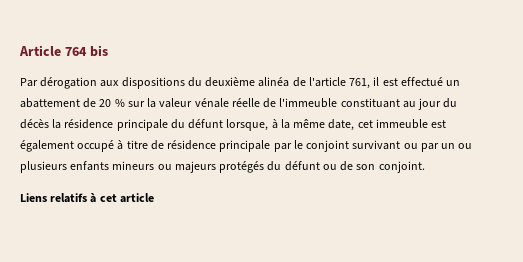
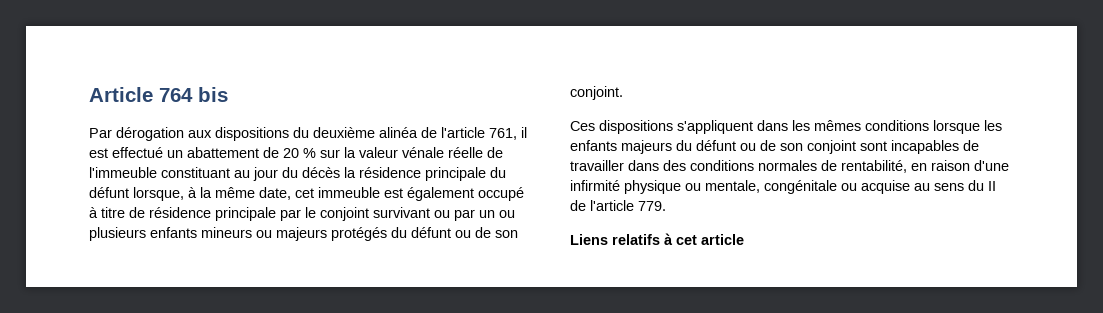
+ Ces dispositions s'appliquent dans les mêmes conditions lorsque les enfants majeurs du défunt ou de son conjoint sont incapables de travailler dans des conditions normales de rentabilité, en raison d'une infirmité physique ou mentale, congénitale ou acquise au sens du II de l'article 779.

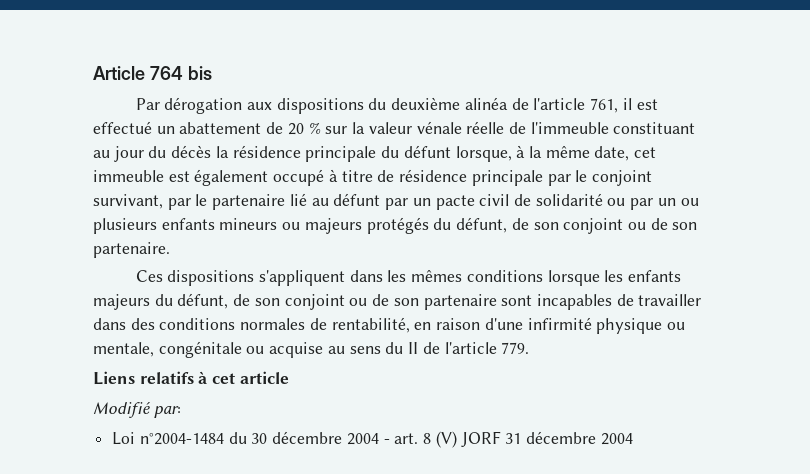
- Par dérogation aux dispositions du deuxième alinéa de l'article 761, il est effectué un abattement de 20 % sur la valeur vénale réelle de l'immeuble constituant au jour du décès la résidence principale du défunt lorsque, à la même date, cet immeuble est également occupé à titre de résidence principale par le conjoint survivant ou par un ou plusieurs enfants mineurs ou majeurs protégés du défunt ou de son conjoint.
+ Par dérogation aux dispositions du deuxième alinéa de l'article 761, il est effectué un abattement de 20 % sur la valeur vénale réelle de l'immeuble constituant au jour du décès la résidence principale du défunt lorsque, à la même date, cet immeuble est également occupé à titre de résidence principale par le conjoint survivant, par le partenaire lié au défunt par un pacte civil de solidarité ou par un ou plusieurs enfants mineurs ou majeurs protégés du défunt, de son conjoint ou de son partenaire.
- Ces dispositions s'appliquent dans les mêmes conditions lorsque les enfants majeurs du défunt ou de son conjoint sont incapables de travailler dans des conditions normales de rentabilité, en raison d'une infirmité physique ou mentale, congénitale ou acquise au sens du II de l'article 779.
+ Ces dispositions s'appliquent dans les mêmes conditions lorsque les enfants majeurs du défunt, de son conjoint ou de son partenaire sont incapables de travailler dans des conditions normales de rentabilité, en raison d'une infirmité physique ou mentale, congénitale ou acquise au sens du II de l'article 779.
+ Modifié par:
+ Loi n°2004-1484 du 30 décembre 2004 - art. 8 (V) JORF 31 décembre 2004

